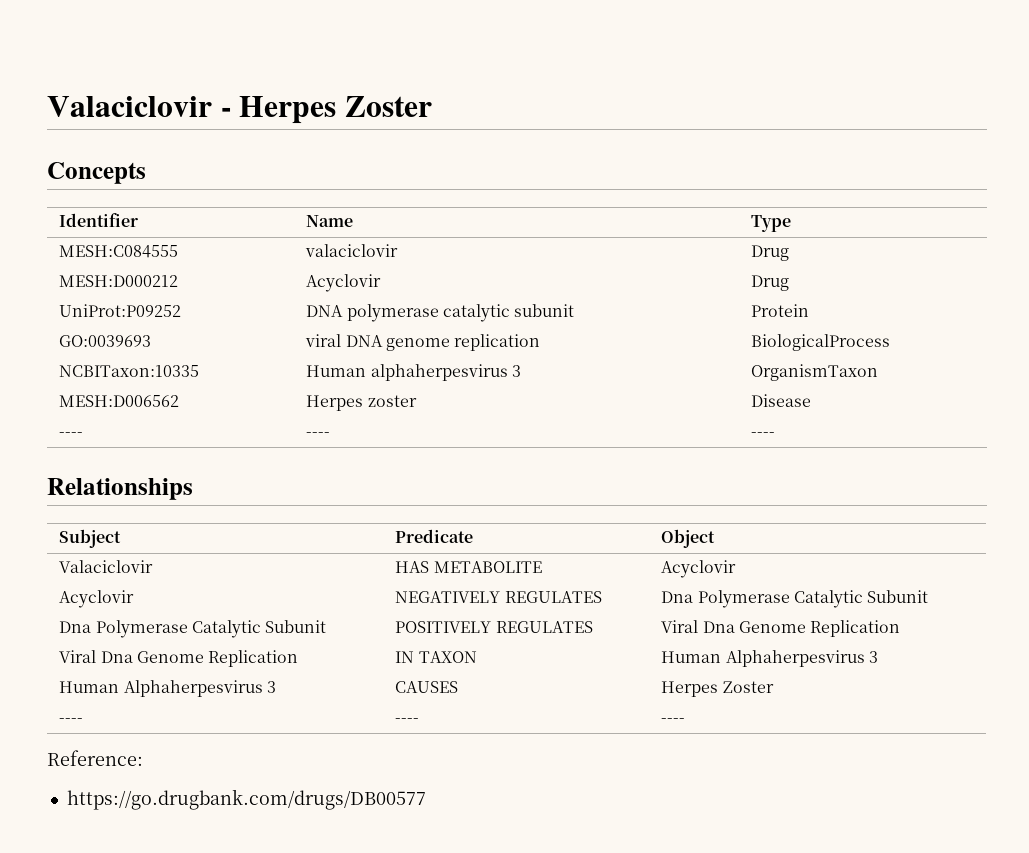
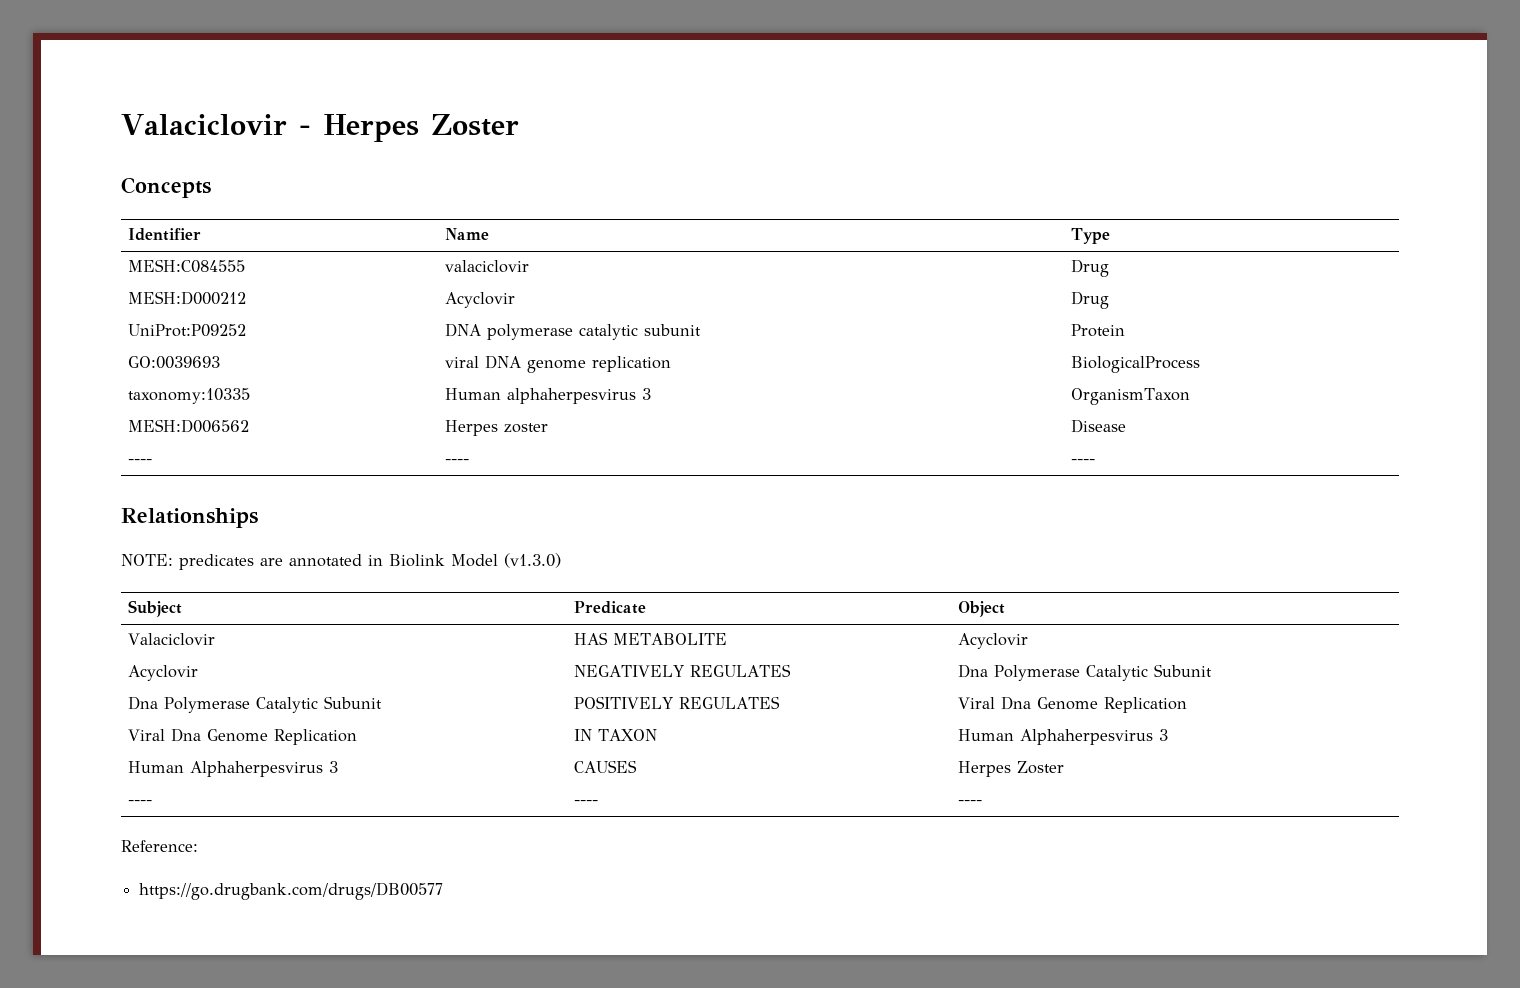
- NCBITaxon:10335 | Human alphaherpesvirus 3 | OrganismTaxon
+ taxonomy:10335 | Human alphaherpesvirus 3 | OrganismTaxon
+ NOTE: predicates are annotated in Biolink Model (v1.3.0)

